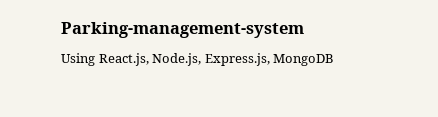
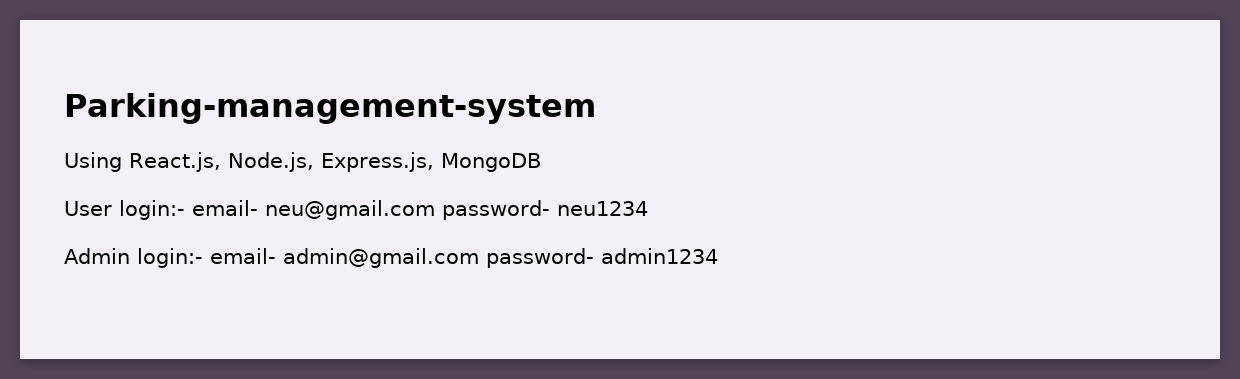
+ User login:- email- neu@gmail.com password- neu1234
+ Admin login:- email- admin@gmail.com password- admin1234

